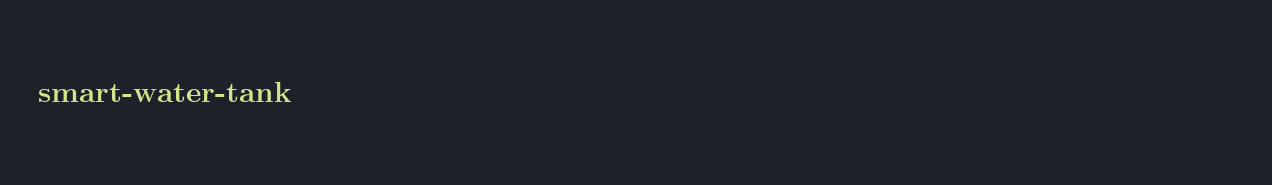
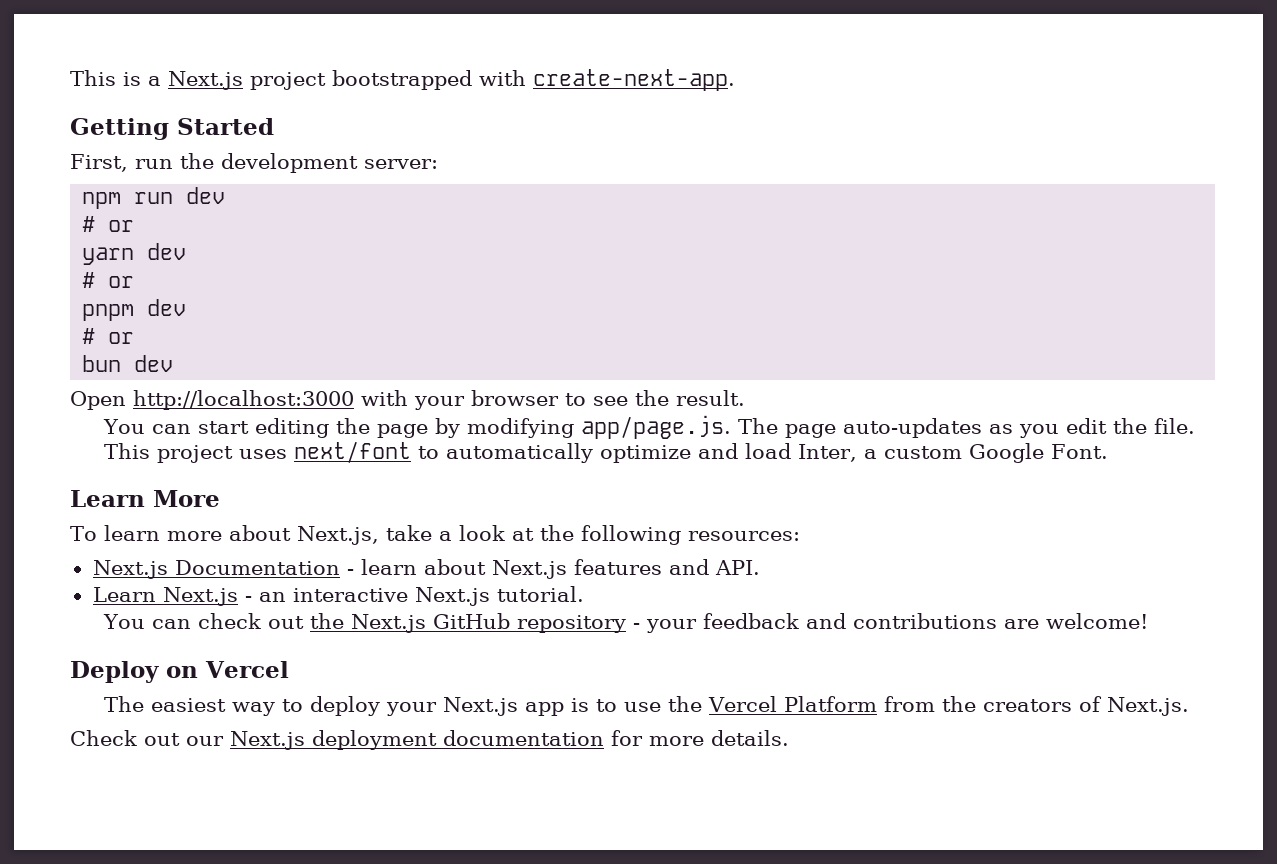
- smart-water-tank
+ This is a Next.js project bootstrapped with create-next-app.
+ Getting Started
+ First, run the development server:
+ npm run dev
+ # or
+ yarn dev
+ # or
+ pnpm dev
+ # or
+ bun dev
+ Open http://localhost:3000 with your browser to see the result.
+ You can start editing the page by modifying app/page.js. The page auto-updates as you edit the file.
+ This project uses next/font to automatically optimize and load Inter, a custom Google Font.
+ Learn More
+ To learn more about Next.js, take a look at the following resources:
+ Next.js Documentation - learn about Next.js features and API.
+ Learn Next.js - an interactive Next.js tutorial.
+ You can check out the Next.js GitHub repository - your feedback and contributions are welcome!
+ Deploy on Vercel
+ The easiest way to deploy your Next.js app is to use the Vercel Platform from the creators of Next.js.
+ Check out our Next.js deployment documentation for more details.

